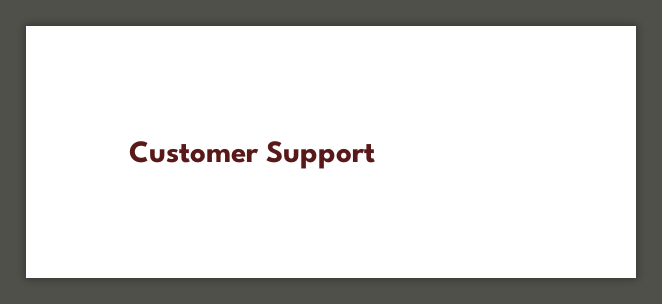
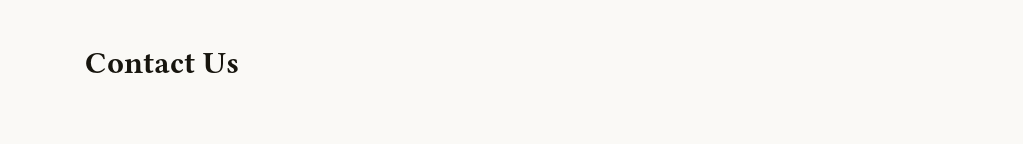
- Customer Support
+ Contact Us

